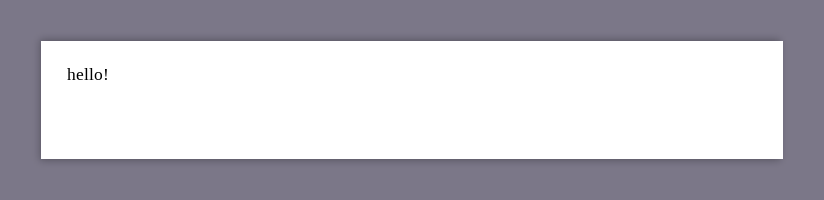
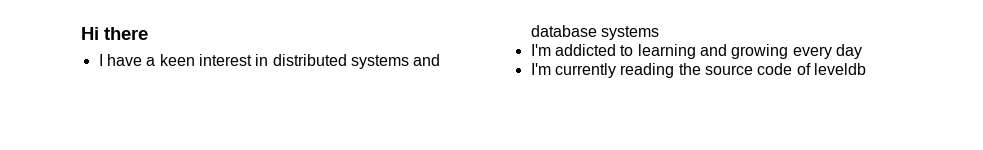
- hello!
+ Hi there
+ I have a keen interest in distributed systems and database systems
+ I'm addicted to learning and growing every day
+ I'm currently reading the source code of leveldb

